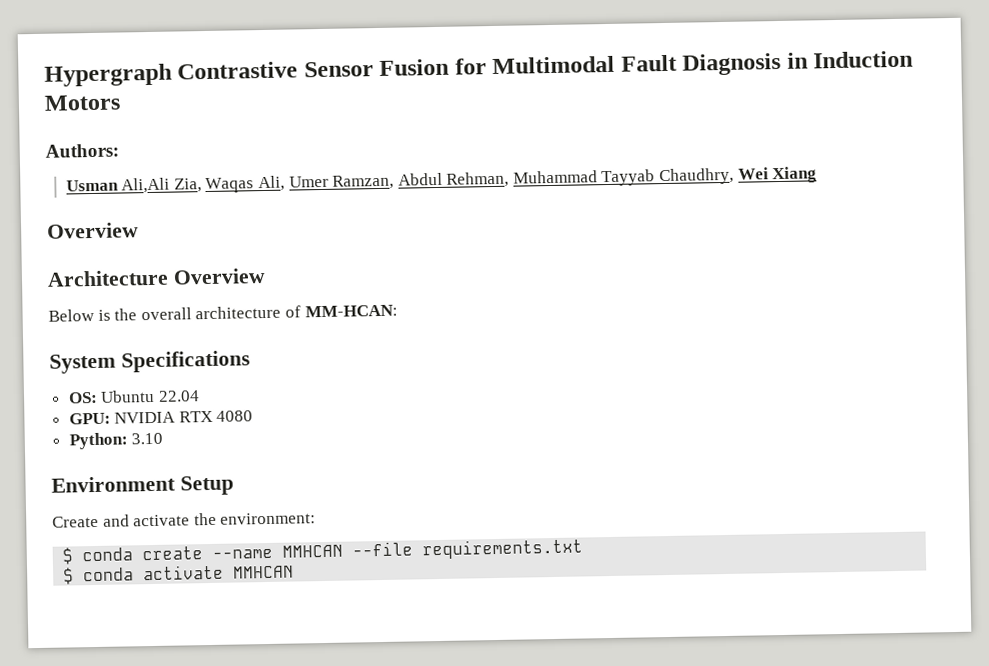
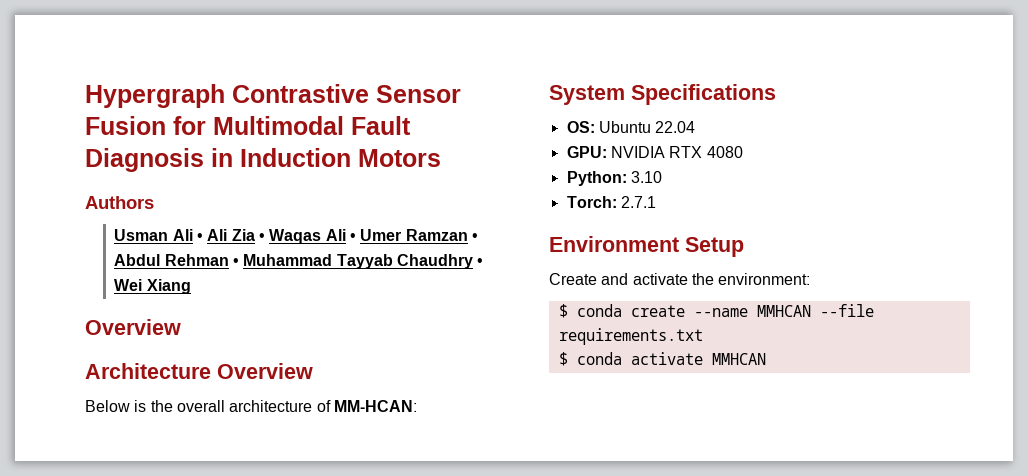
- Authors:
+ Authors
- Usman Ali,Ali Zia, Waqas Ali, Umer Ramzan, Abdul Rehman, Muhammad Tayyab Chaudhry, Wei Xiang
+ Usman Ali • Ali Zia • Waqas Ali • Umer Ramzan • Abdul Rehman • Muhammad Tayyab Chaudhry • Wei Xiang
+ Torch: 2.7.1

